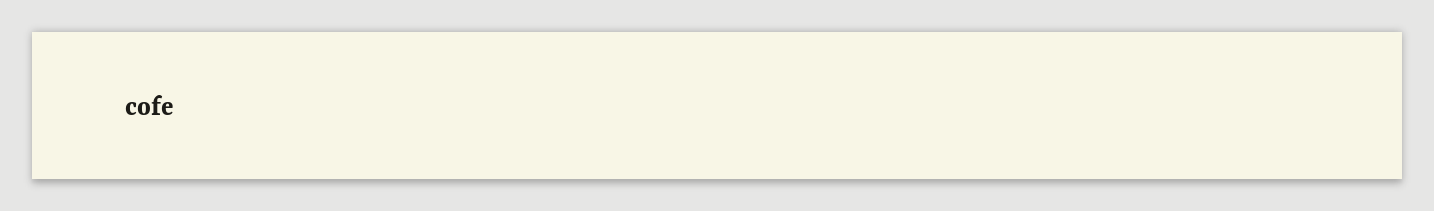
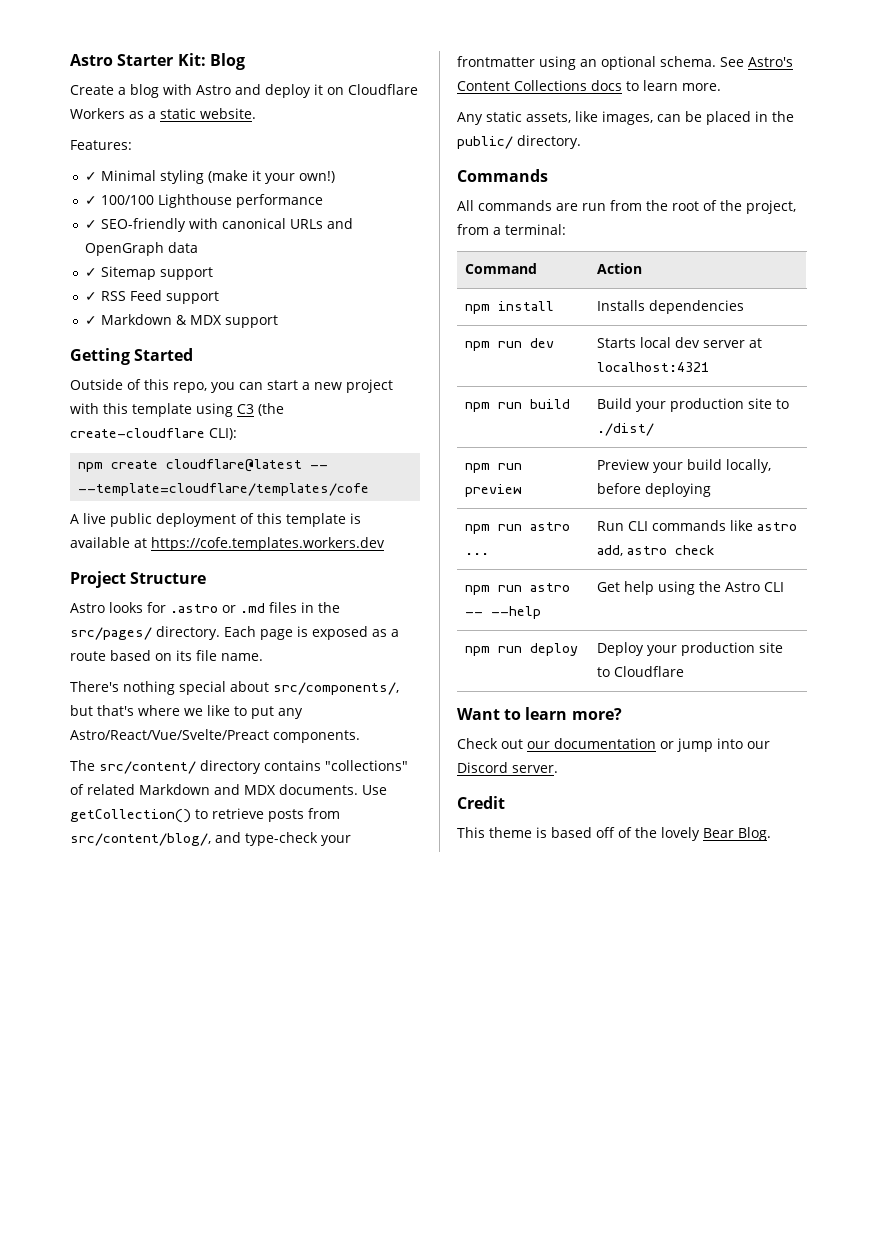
- cofe
+ Astro Starter Kit: Blog
+ Create a blog with Astro and deploy it on Cloudflare Workers as a static website.
+ Features:
+ ✓ Minimal styling (make it your own!)
+ ✓ 100/100 Lighthouse performance
+ ✓ SEO-friendly with canonical URLs and OpenGraph data
+ ✓ Sitemap support
+ ✓ RSS Feed support
+ ✓ Markdown & MDX support
+ Getting Started
+ Outside of this repo, you can start a new project with this template using C3 (the create-cloudflare CLI):
+ npm create cloudflare@latest -- --template=cloudflare/templates/cofe
+ A live public deployment of this template is available at https://cofe.templates.workers.dev
+ Project Structure
+ Astro looks for .astro or .md files in the src/pages/ directory. Each page is exposed as a route based on its file name.
+ There's nothing special about src/components/, but that's where we like to put any Astro/React/Vue/Svelte/Preact components.
+ The src/content/ directory contains "collections" of related Markdown and MDX documents. Use getCollection() to retrieve posts from src/content/blog/, and type-check your frontmatter using an optional schema. See Astro's Content Collections docs to learn more.
+ Any static assets, like images, can be placed in the public/ directory.
+ Commands
+ All commands are run from the root of the project, from a terminal:
+ Command | Action
+ npm install | Installs dependencies
+ npm run dev | Starts local dev server at localhost:4321
+ npm run build | Build your production site to ./dist/
+ npm run preview | Preview your build locally, before deploying
+ npm run astro ... | Run CLI commands like astro add, astro check
+ npm run astro -- --help | Get help using the Astro CLI
+ npm run deploy | Deploy your production site to Cloudflare
+ Want to learn more?
+ Check out our documentation or jump into our Discord server.
+ Credit
+ This theme is based off of the lovely Bear Blog.

